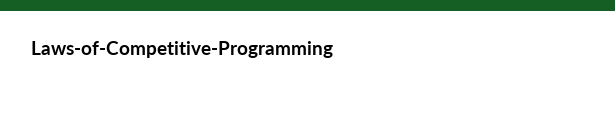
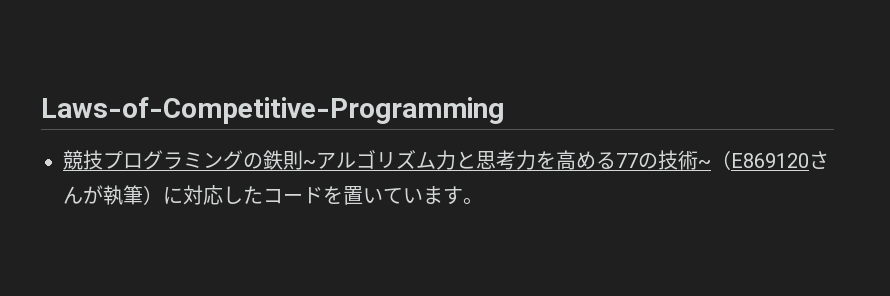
+ 競技プログラミングの鉄則~アルゴリズム力と思考力を高める77の技術~（E869120さんが執筆）に対応したコードを置いています。

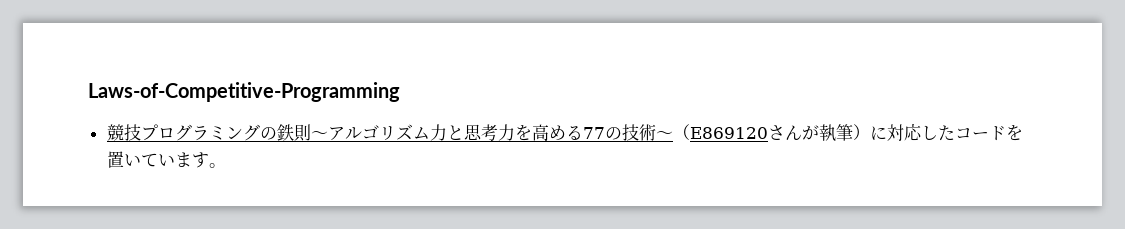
- 競技プログラミングの鉄則~アルゴリズム力と思考力を高める77の技術~（E869120さんが執筆）に対応したコードを置いています。
+ 競技プログラミングの鉄則〜アルゴリズム力と思考力を高める77の技術〜（E869120さんが執筆）に対応したコードを置いています。

